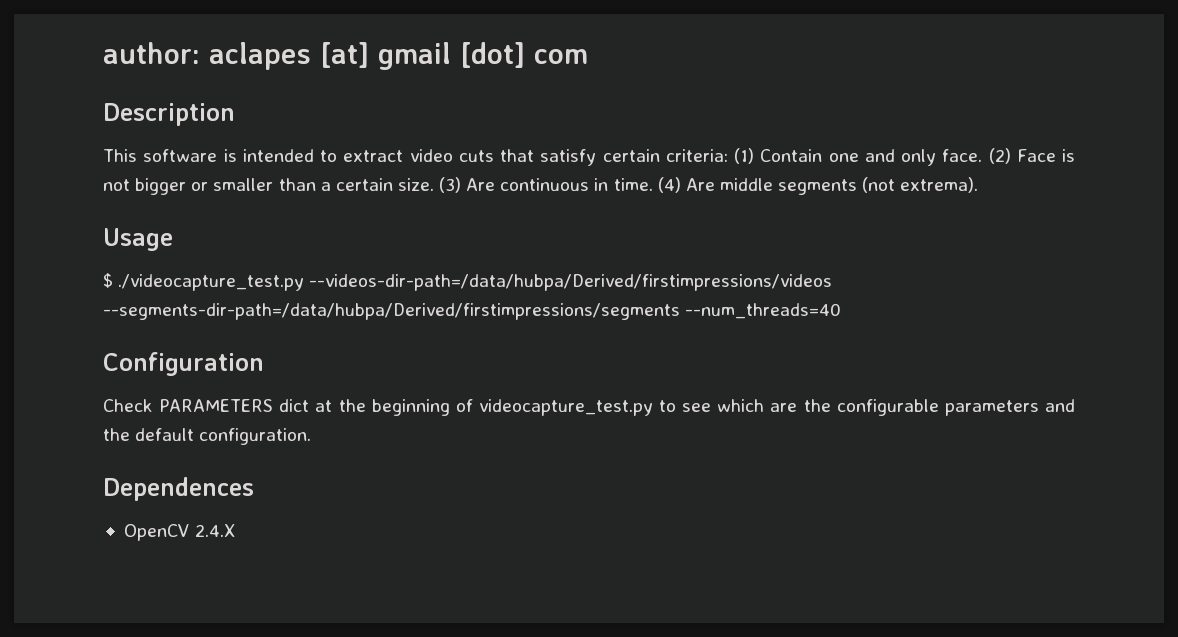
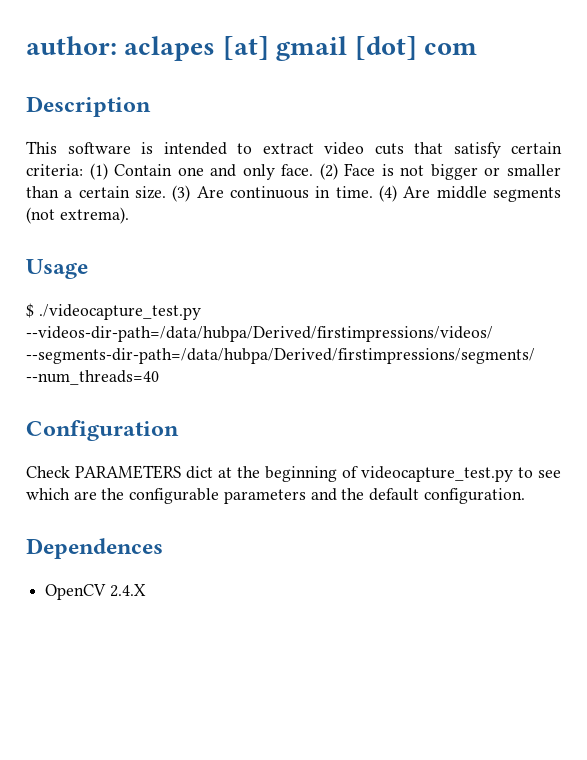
- $ ./videocapture_test.py --videos-dir-path=/data/hubpa/Derived/firstimpressions/videos --segments-dir-path=/data/hubpa/Derived/firstimpressions/segments --num_threads=40
+ $ ./videocapture_test.py --videos-dir-path=/data/hubpa/Derived/firstimpressions/videos/ --segments-dir-path=/data/hubpa/Derived/firstimpressions/segments/ --num_threads=40

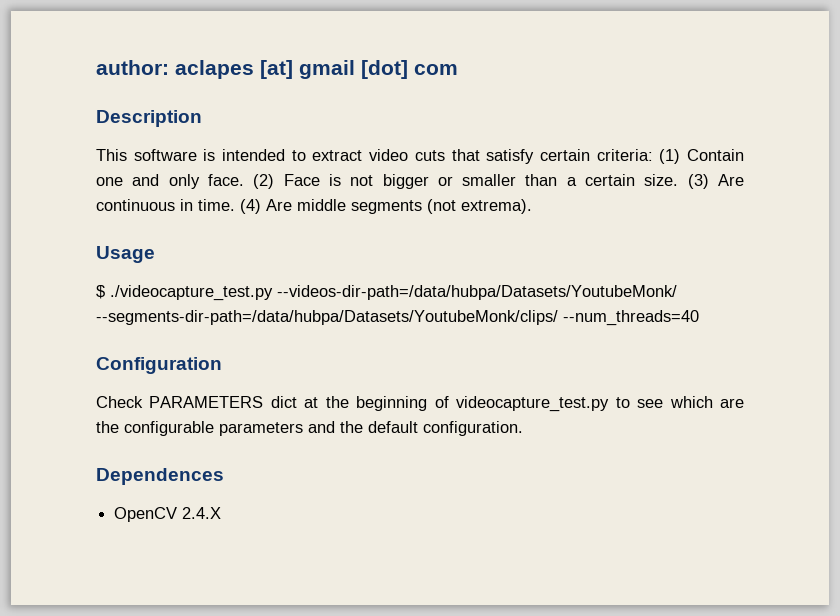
- $ ./videocapture_test.py --videos-dir-path=/data/hubpa/Derived/firstimpressions/videos/ --segments-dir-path=/data/hubpa/Derived/firstimpressions/segments/ --num_threads=40
+ $ ./videocapture_test.py --videos-dir-path=/data/hubpa/Datasets/YoutubeMonk/ --segments-dir-path=/data/hubpa/Datasets/YoutubeMonk/clips/ --num_threads=40

